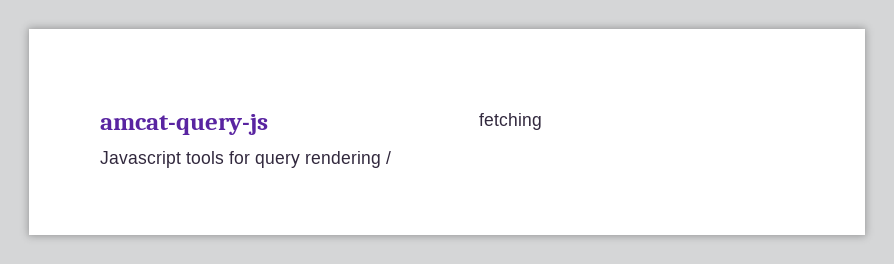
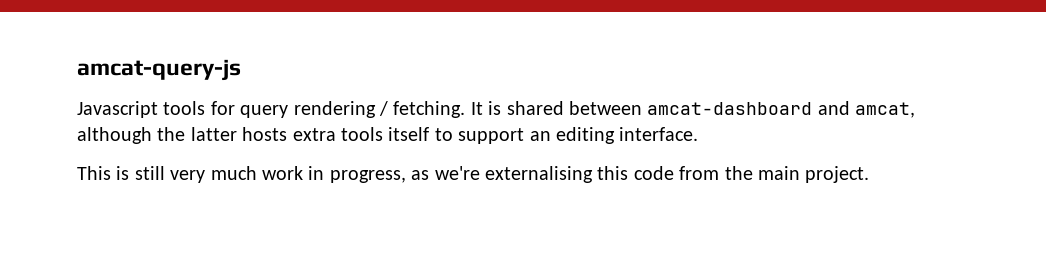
- Javascript tools for query rendering / fetching
+ Javascript tools for query rendering / fetching. It is shared between amcat-dashboard and amcat, although the latter hosts extra tools itself to support an editing interface.
+ This is still very much work in progress, as we're externalising this code from the main project.

